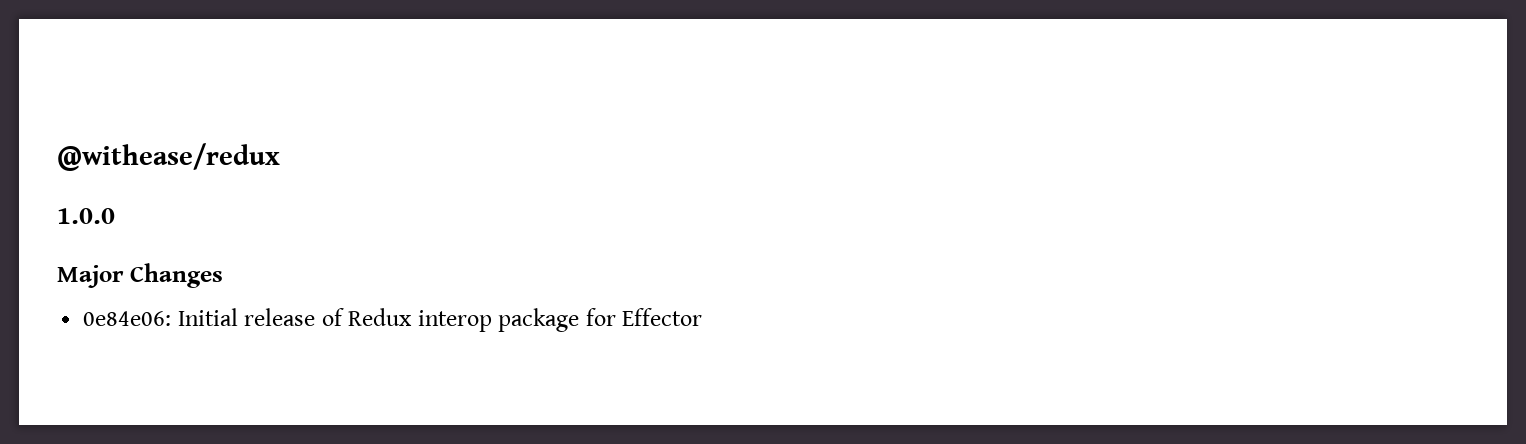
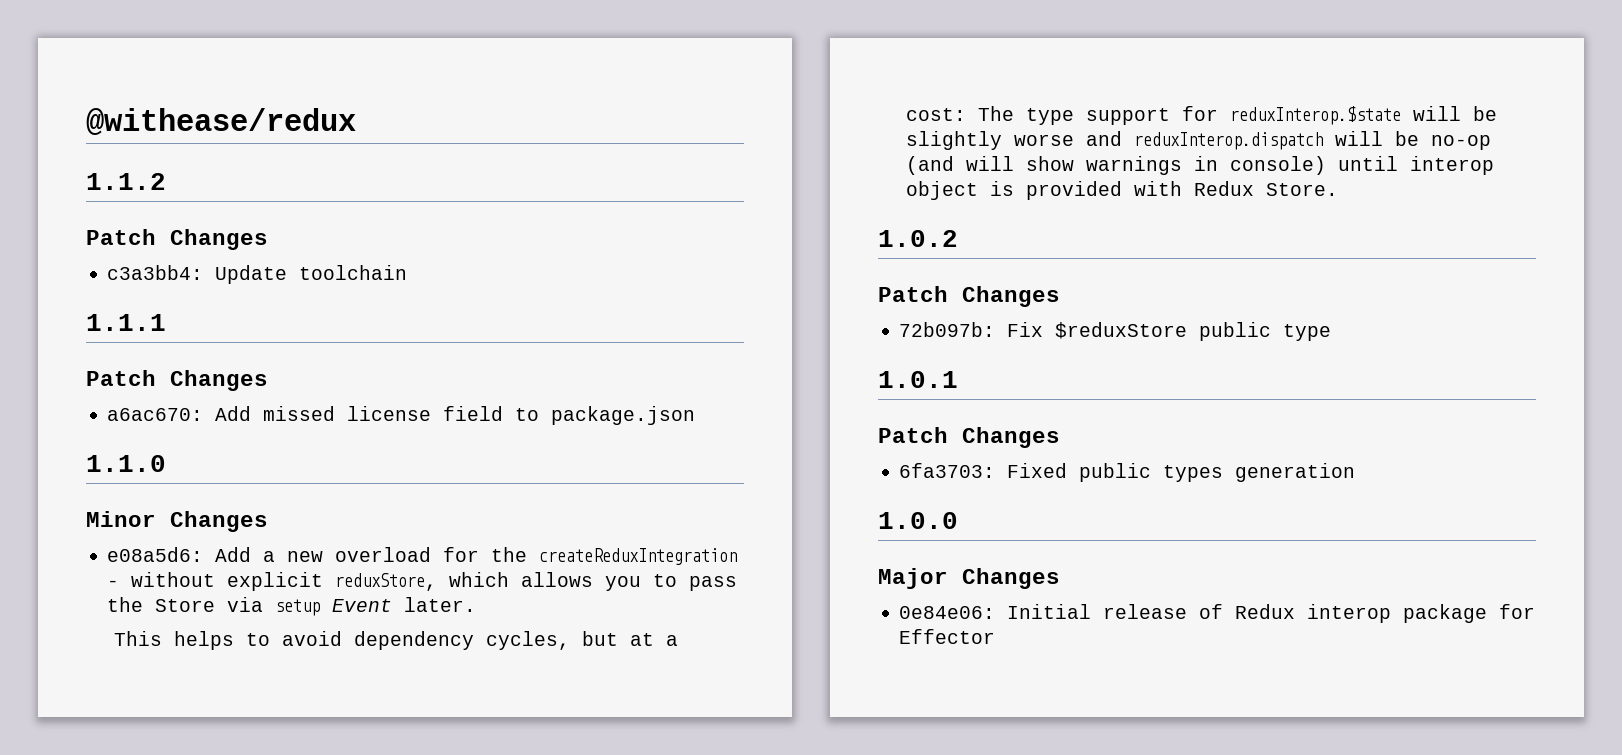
+ 1.1.2
+ Patch Changes
+ c3a3bb4: Update toolchain
+ 1.1.1
+ Patch Changes
+ a6ac670: Add missed license field to package.json
+ 1.1.0
+ Minor Changes
+ e08a5d6: Add a new overload for the createReduxIntegration - without explicit reduxStore, which allows you to pass the Store via setup Event later.
+ This helps to avoid dependency cycles, but at a cost: The type support for reduxInterop.$state will be slightly worse and reduxInterop.dispatch will be no-op (and will show warnings in console) until interop object is provided with Redux Store.
+ 1.0.2
+ Patch Changes
+ 72b097b: Fix $reduxStore public type
+ 1.0.1
+ Patch Changes
+ 6fa3703: Fixed public types generation

